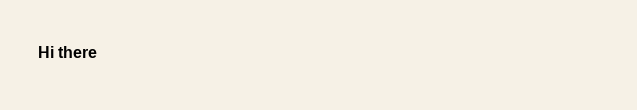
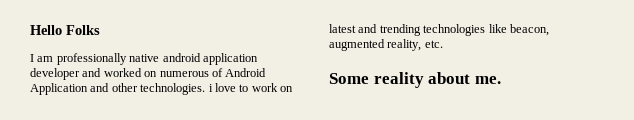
- Hi there
+ Hello Folks
+ I am professionally native android application developer and worked on numerous of Android Application and other technologies. i love to work on latest and trending technologies like beacon, augmented reality, etc.
+ Some reality about me.

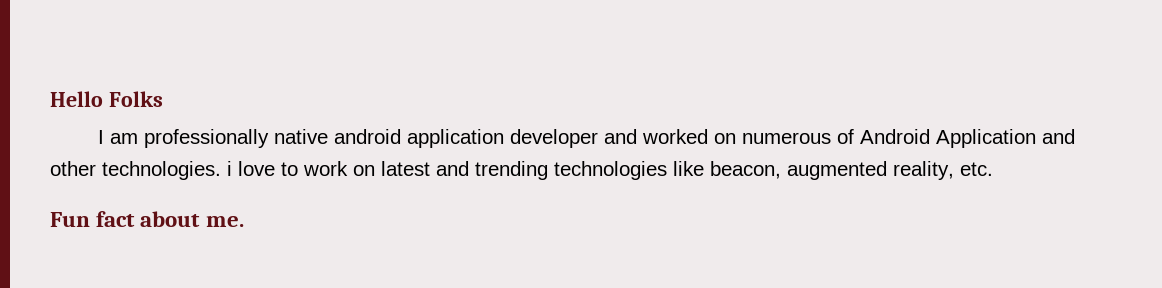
- Some reality about me.
+ Fun fact about me.

